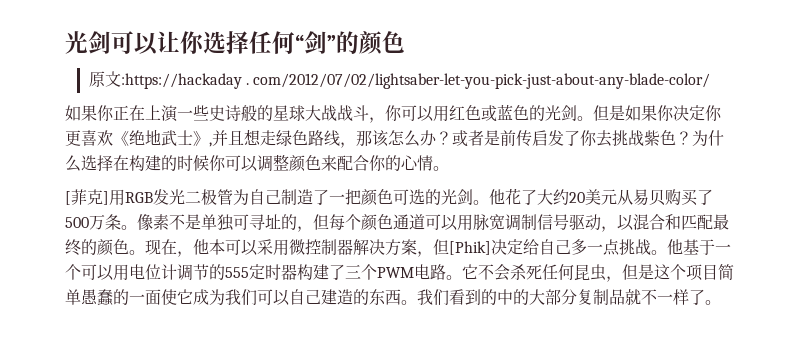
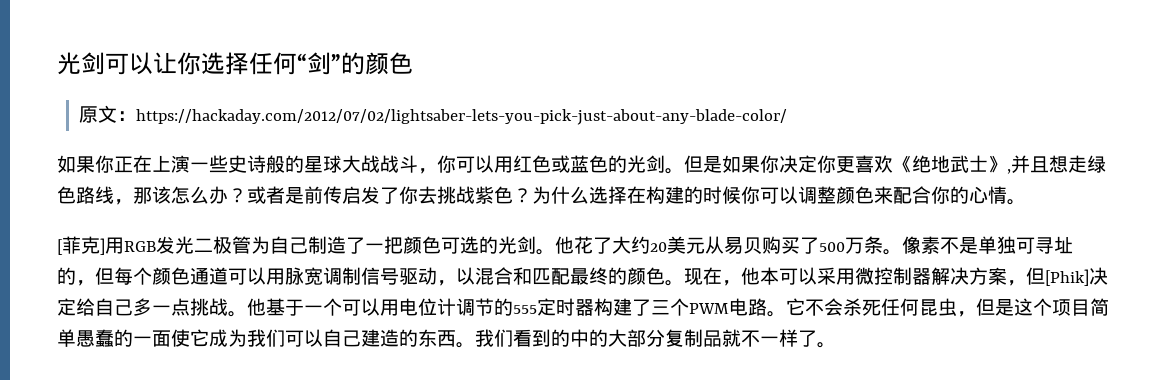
- 原文:https://hackaday . com/2012/07/02/lightsaber-let-you-pick-just-about-any-blade-color/
+ 原文：https://hackaday.com/2012/07/02/lightsaber-lets-you-pick-just-about-any-blade-color/

